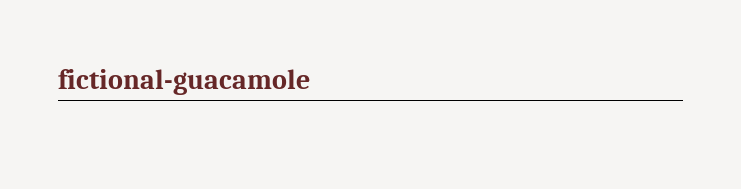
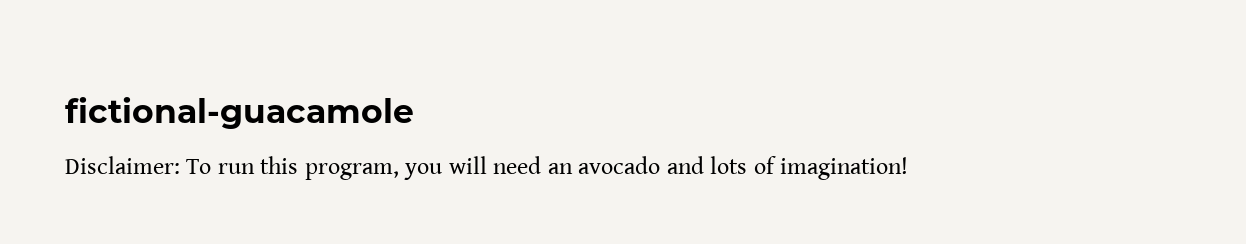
+ Disclaimer: To run this program, you will need an avocado and lots of imagination!

